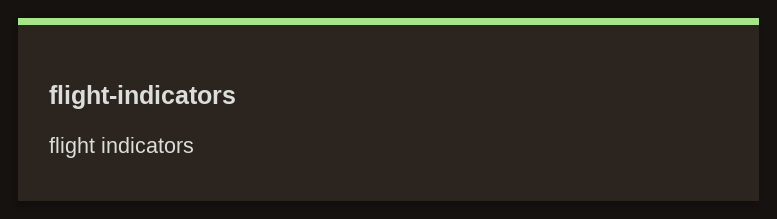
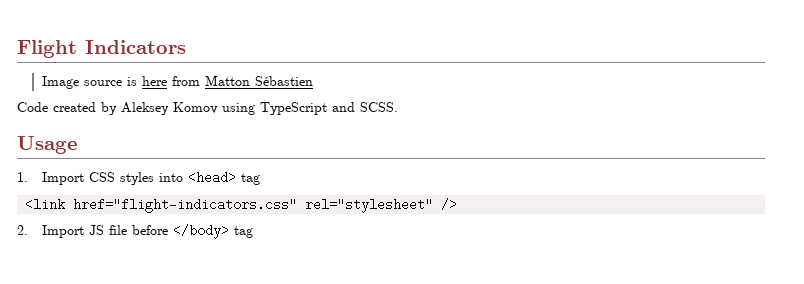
- flight-indicators
- flight indicators
+ Flight Indicators
+ Image source is here from Matton Sébastien
+ Code created by Aleksey Komov using TypeScript and SCSS.
+ Usage
+ 1. Import CSS styles into <head> tag
+ <link href="flight-indicators.css" rel="stylesheet" />
+ 2. Import JS file before </body> tag

